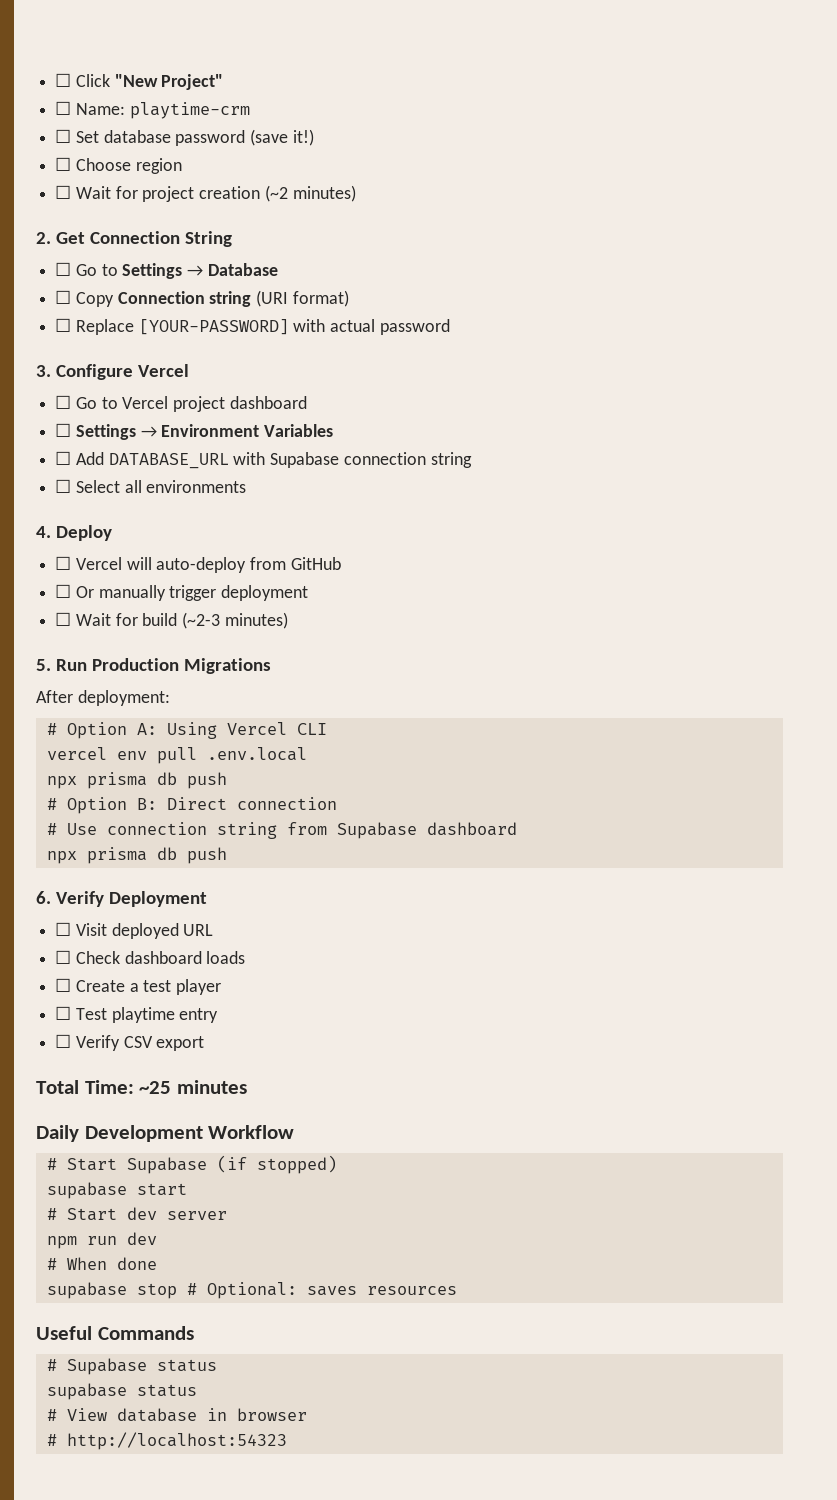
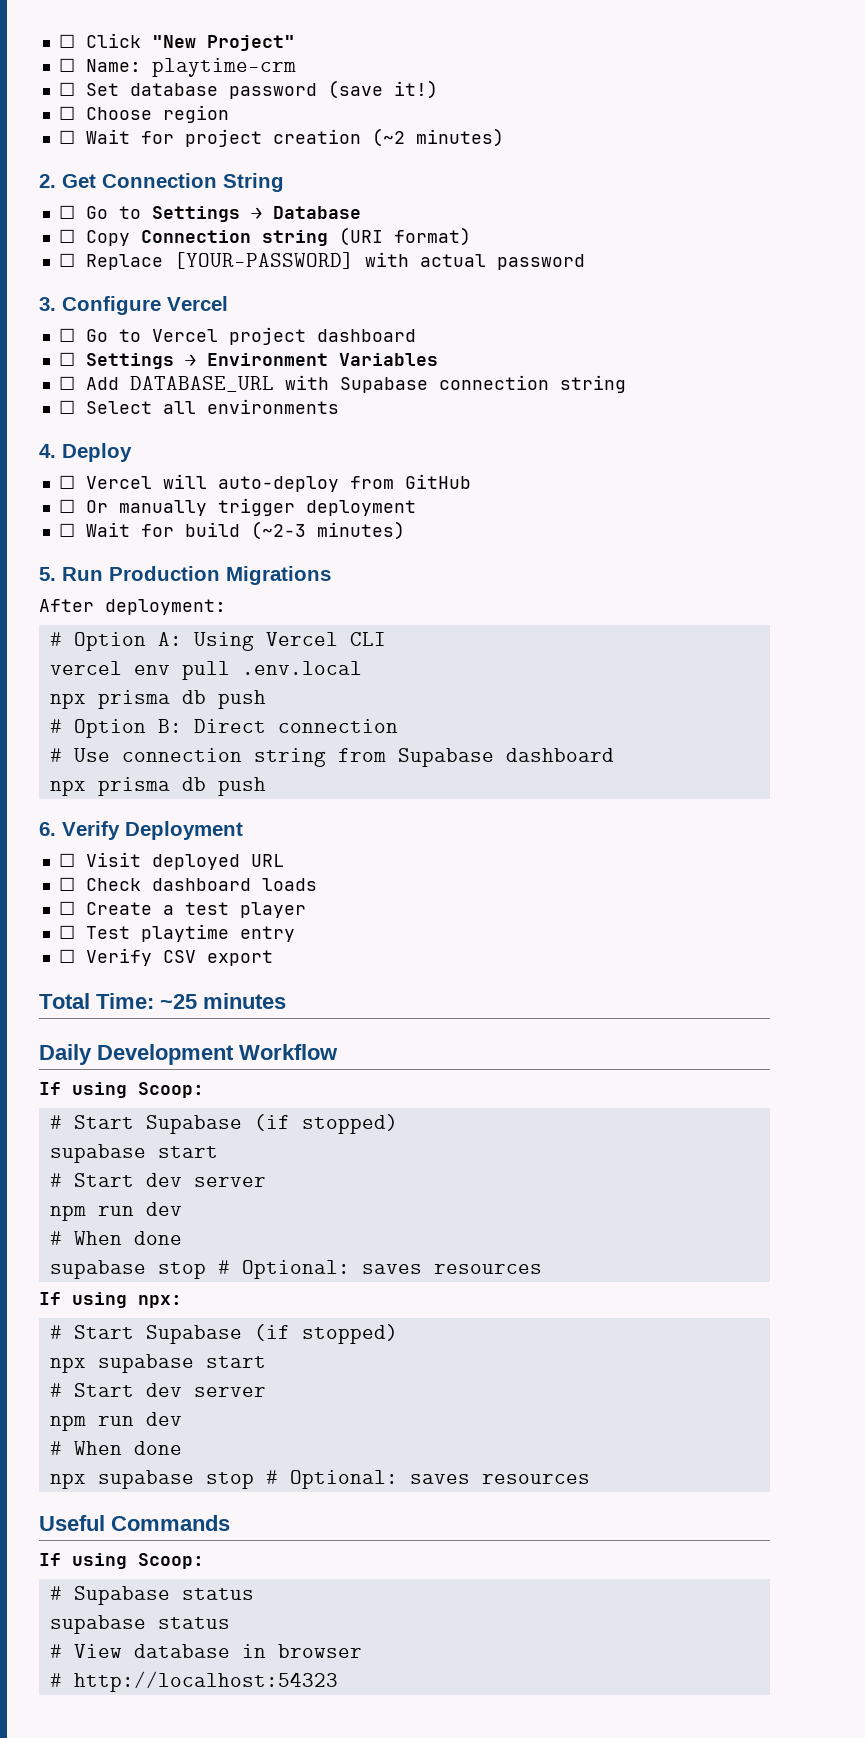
  Daily Development Workflow
+ If using Scoop:
+ If using npx:
+ # Start Supabase (if stopped)
+ npx supabase start
+ # Start dev server
+ npm run dev
+ # When done
+ npx supabase stop # Optional: saves resources
  Useful Commands
+ If using Scoop:

